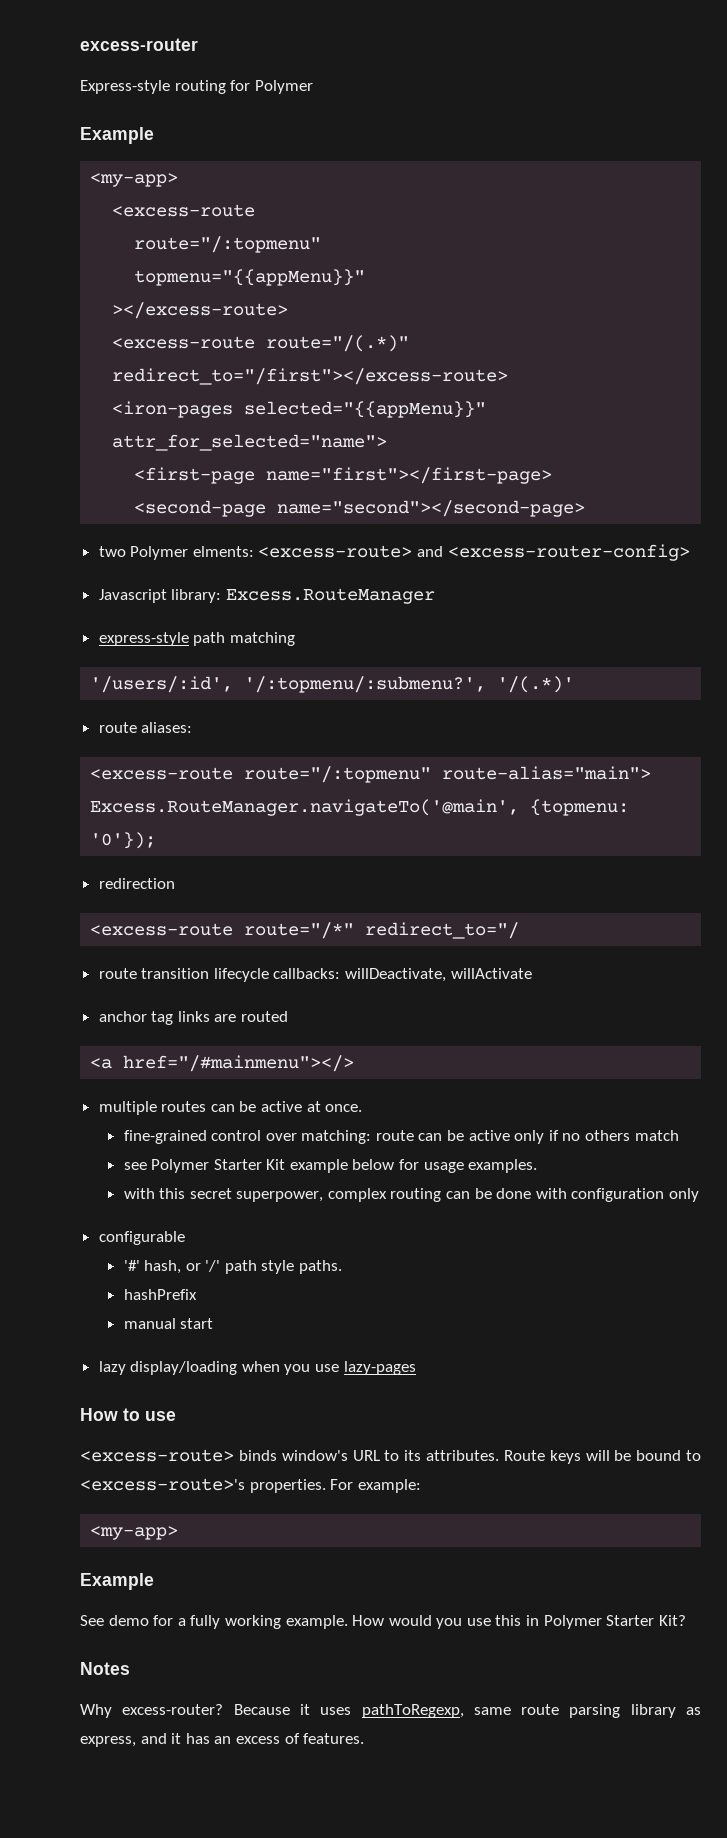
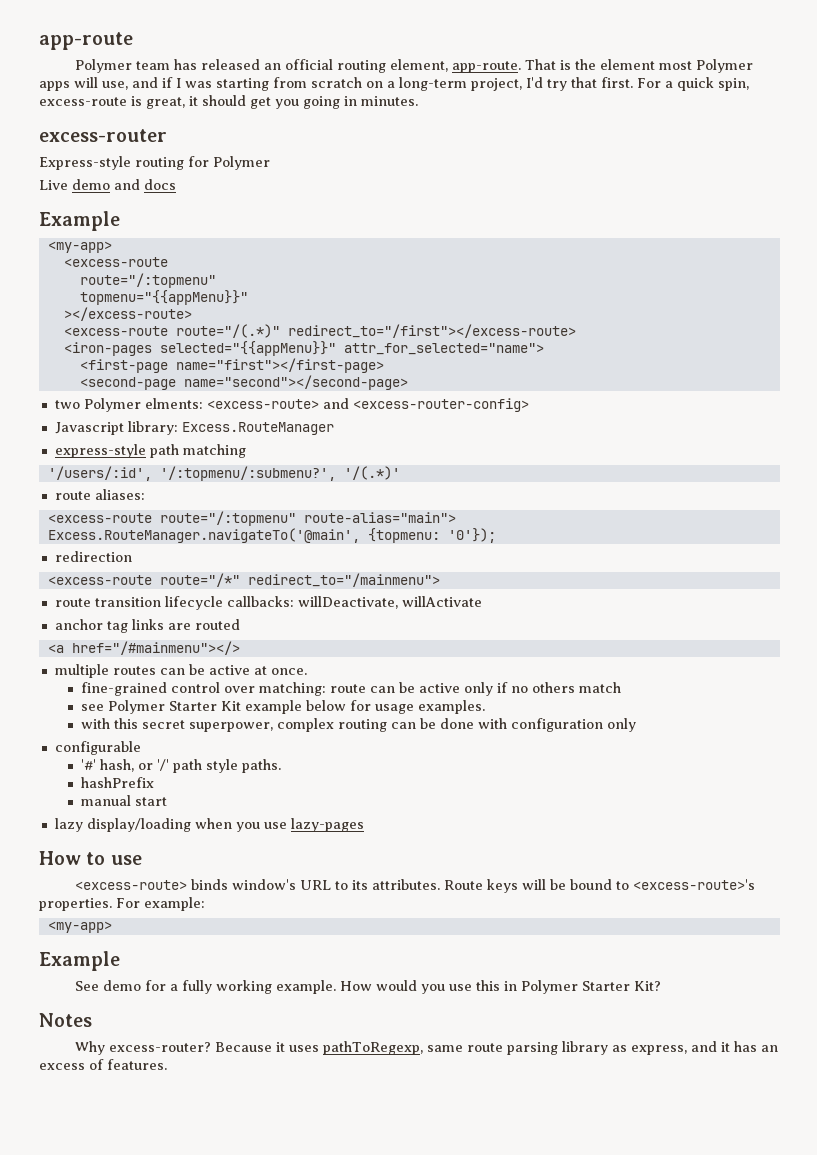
+ app-route
+ Polymer team has released an official routing element, app-route. That is the element most Polymer apps will use, and if I was starting from scratch on a long-term project, I'd try that first. For a quick spin, excess-route is great, it should get you going in minutes.
+ Live demo and docs
- <excess-route route="/*" redirect_to="/
+ <excess-route route="/*" redirect_to="/mainmenu">

